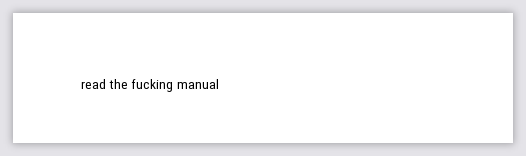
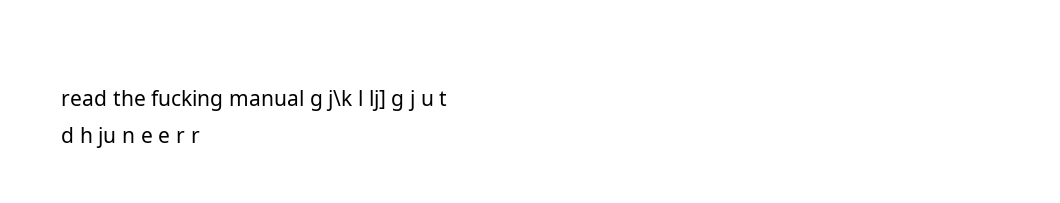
- read the fucking manual
+ read the fucking manual g j\k l lj] g j u t
+ d h ju n e e r r

